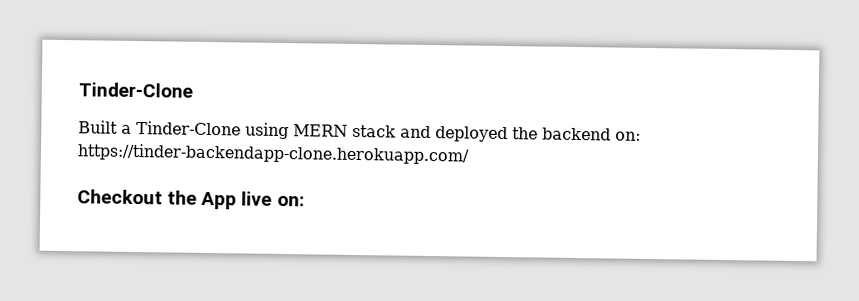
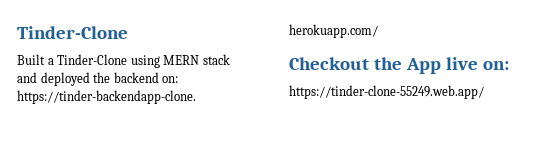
+ https://tinder-clone-55249.web.app/

